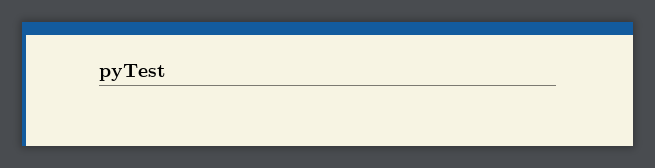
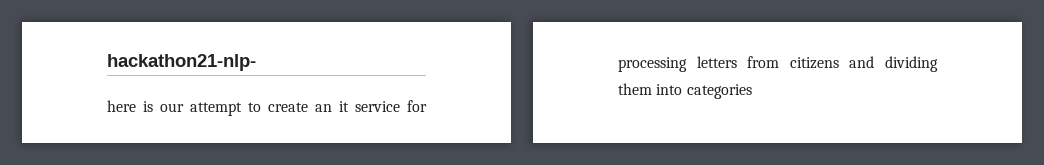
- pyTest
+ hackathon21-nlp-
+ here is our attempt to create an it service for processing letters from citizens and dividing them into categories

